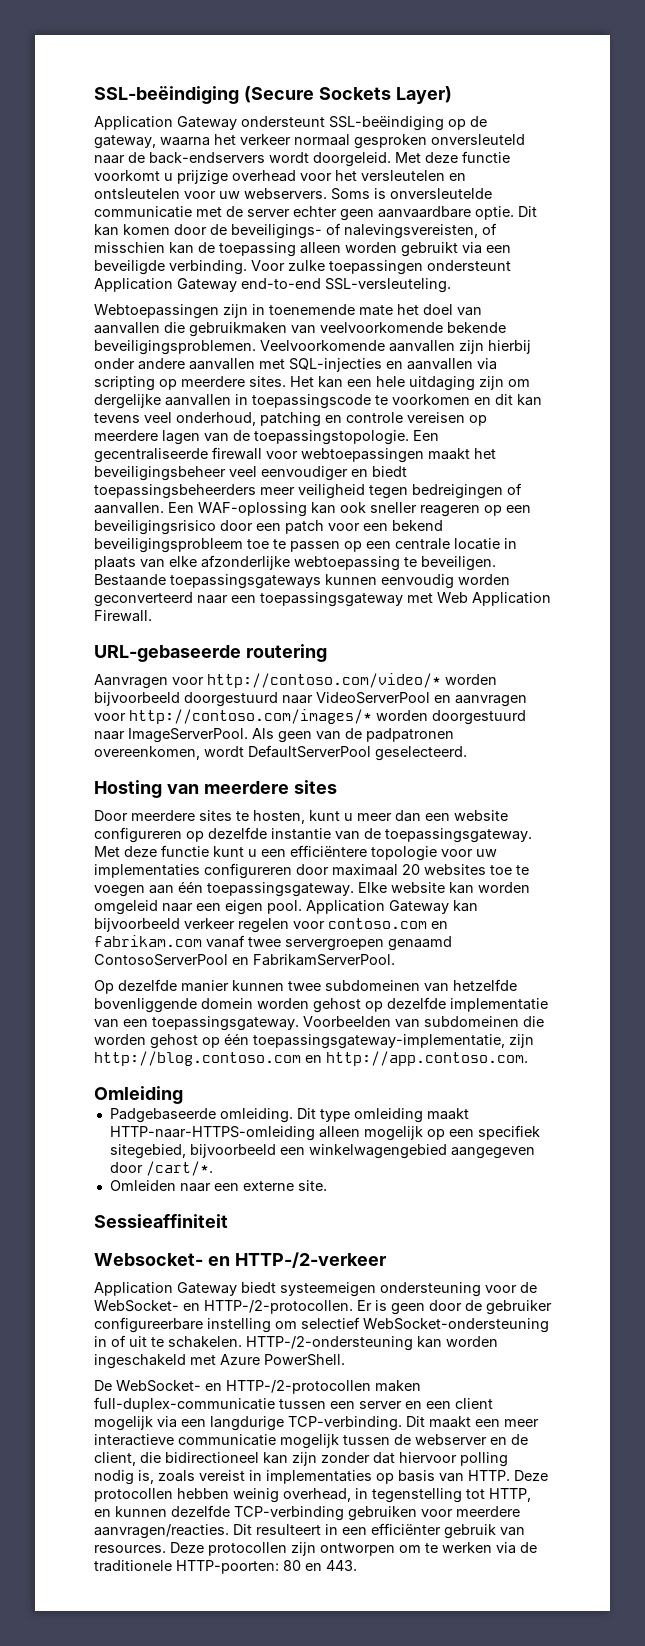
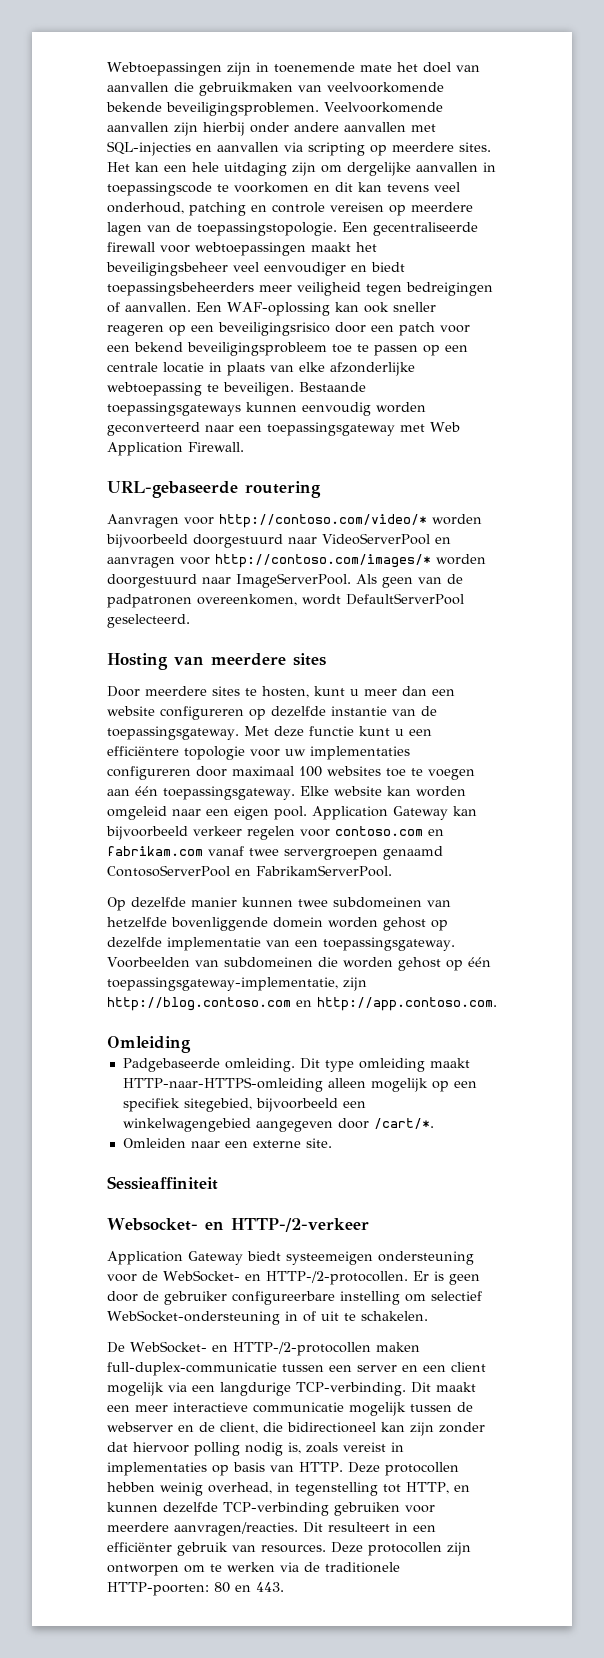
- SSL-beëindiging (Secure Sockets Layer)
- Application Gateway ondersteunt SSL-beëindiging op de gateway, waarna het verkeer normaal gesproken onversleuteld naar de back-endservers wordt doorgeleid. Met deze functie voorkomt u prijzige overhead voor het versleutelen en ontsleutelen voor uw webservers. Soms is onversleutelde communicatie met de server echter geen aanvaardbare optie. Dit kan komen door de beveiligings- of nalevingsvereisten, of misschien kan de toepassing alleen worden gebruikt via een beveiligde verbinding. Voor zulke toepassingen ondersteunt Application Gateway end-to-end SSL-versleuteling.
- Met deze functie kunt u een efficiëntere topologie voor uw implementaties configureren door maximaal 20 websites toe te voegen aan één toepassingsgateway.
+ Met deze functie kunt u een efficiëntere topologie voor uw implementaties configureren door maximaal 100 websites toe te voegen aan één toepassingsgateway.
- HTTP-/2-ondersteuning kan worden ingeschakeld met Azure PowerShell.

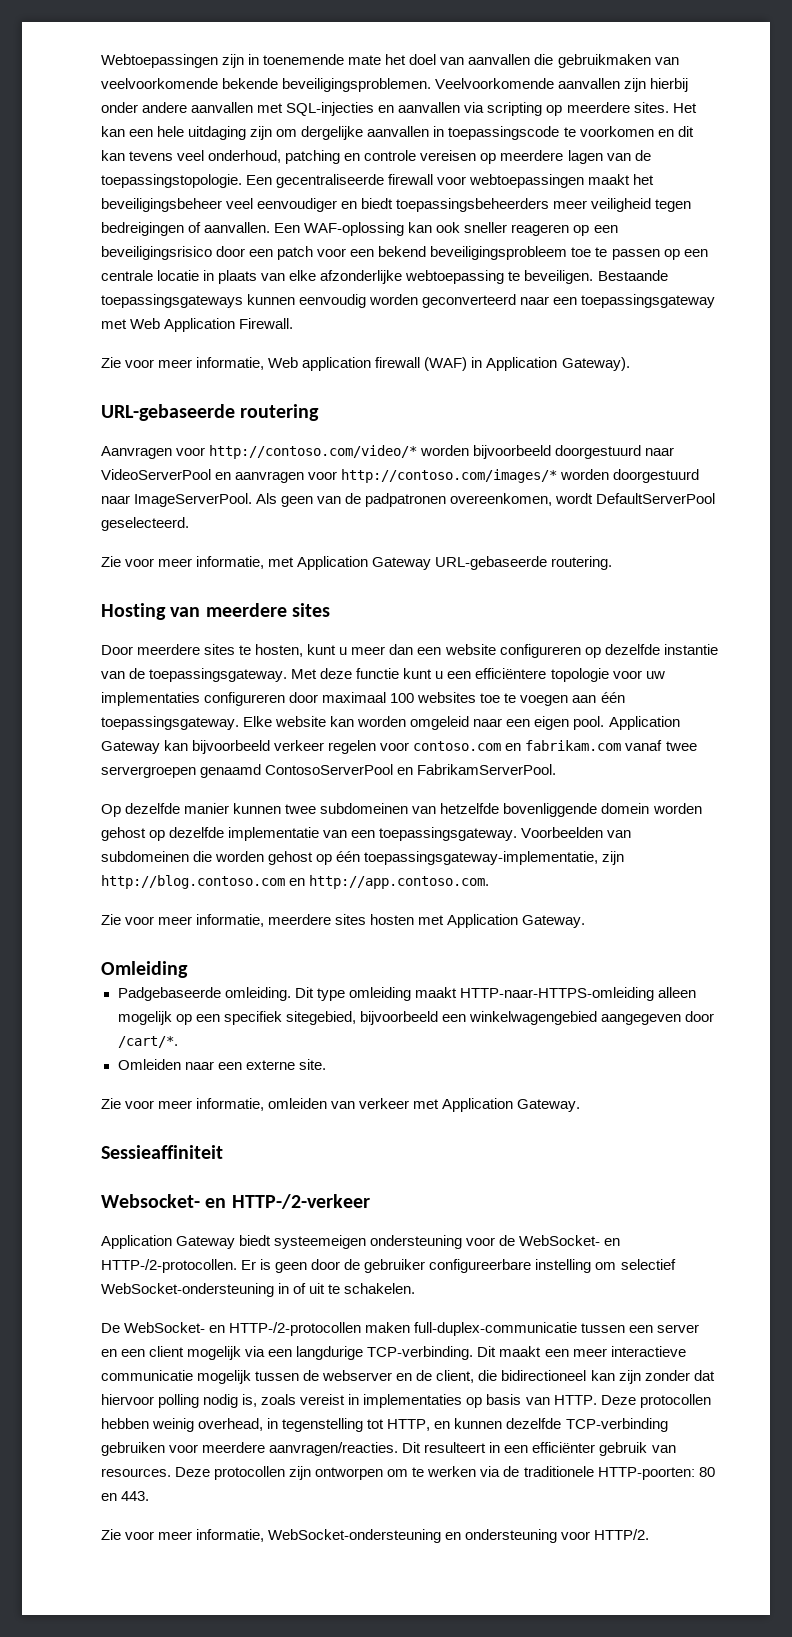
+ Zie voor meer informatie, Web application firewall (WAF) in Application Gateway).
+ Zie voor meer informatie, met Application Gateway URL-gebaseerde routering.
+ Zie voor meer informatie, meerdere sites hosten met Application Gateway.
+ Zie voor meer informatie, omleiden van verkeer met Application Gateway.
+ Zie voor meer informatie, WebSocket-ondersteuning en ondersteuning voor HTTP/2.

